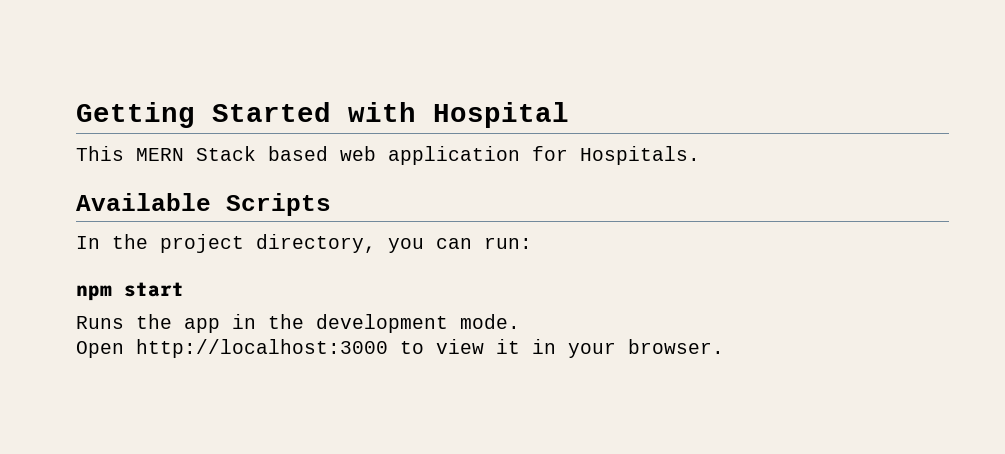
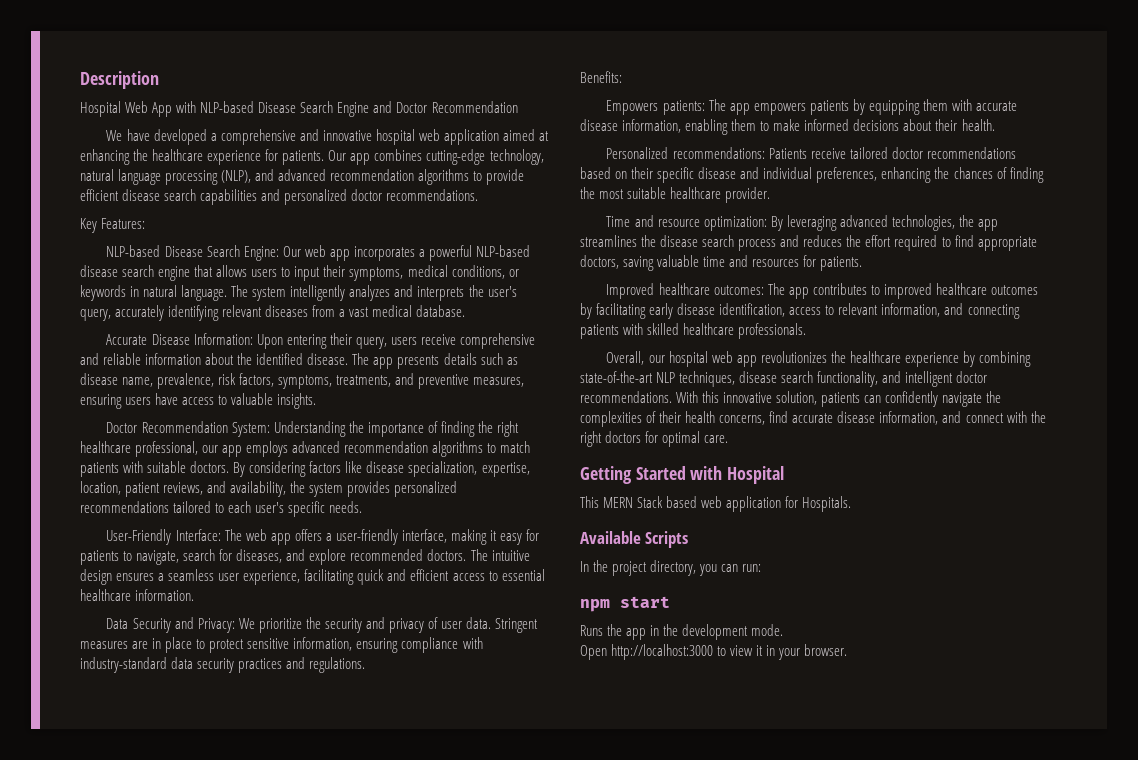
+ Description
+ Hospital Web App with NLP-based Disease Search Engine and Doctor Recommendation
+ We have developed a comprehensive and innovative hospital web application aimed at enhancing the healthcare experience for patients. Our app combines cutting-edge technology, natural language processing (NLP), and advanced recommendation algorithms to provide efficient disease search capabilities and personalized doctor recommendations.
+ Key Features:
+ NLP-based Disease Search Engine: Our web app incorporates a powerful NLP-based disease search engine that allows users to input their symptoms, medical conditions, or keywords in natural language. The system intelligently analyzes and interprets the user's query, accurately identifying relevant diseases from a vast medical database.
+ Accurate Disease Information: Upon entering their query, users receive comprehensive and reliable information about the identified disease. The app presents details such as disease name, prevalence, risk factors, symptoms, treatments, and preventive measures, ensuring users have access to valuable insights.
+ Doctor Recommendation System: Understanding the importance of finding the right healthcare professional, our app employs advanced recommendation algorithms to match patients with suitable doctors. By considering factors like disease specialization, expertise, location, patient reviews, and availability, the system provides personalized recommendations tailored to each user's specific needs.
+ User-Friendly Interface: The web app offers a user-friendly interface, making it easy for patients to navigate, search for diseases, and explore recommended doctors. The intuitive design ensures a seamless user experience, facilitating quick and efficient access to essential healthcare information.
+ Data Security and Privacy: We prioritize the security and privacy of user data. Stringent measures are in place to protect sensitive information, ensuring compliance with industry-standard data security practices and regulations.
+ Benefits:
+ Empowers patients: The app empowers patients by equipping them with accurate disease information, enabling them to make informed decisions about their health.
+ Personalized recommendations: Patients receive tailored doctor recommendations based on their specific disease and individual preferences, enhancing the chances of finding the most suitable healthcare provider.
+ Time and resource optimization: By leveraging advanced technologies, the app streamlines the disease search process and reduces the effort required to find appropriate doctors, saving valuable time and resources for patients.
+ Improved healthcare outcomes: The app contributes to improved healthcare outcomes by facilitating early disease identification, access to relevant information, and connecting patients with skilled healthcare professionals.
+ Overall, our hospital web app revolutionizes the healthcare experience by combining state-of-the-art NLP techniques, disease search functionality, and intelligent doctor recommendations. With this innovative solution, patients can confidently navigate the complexities of their health concerns, find accurate disease information, and connect with the right doctors for optimal care.

